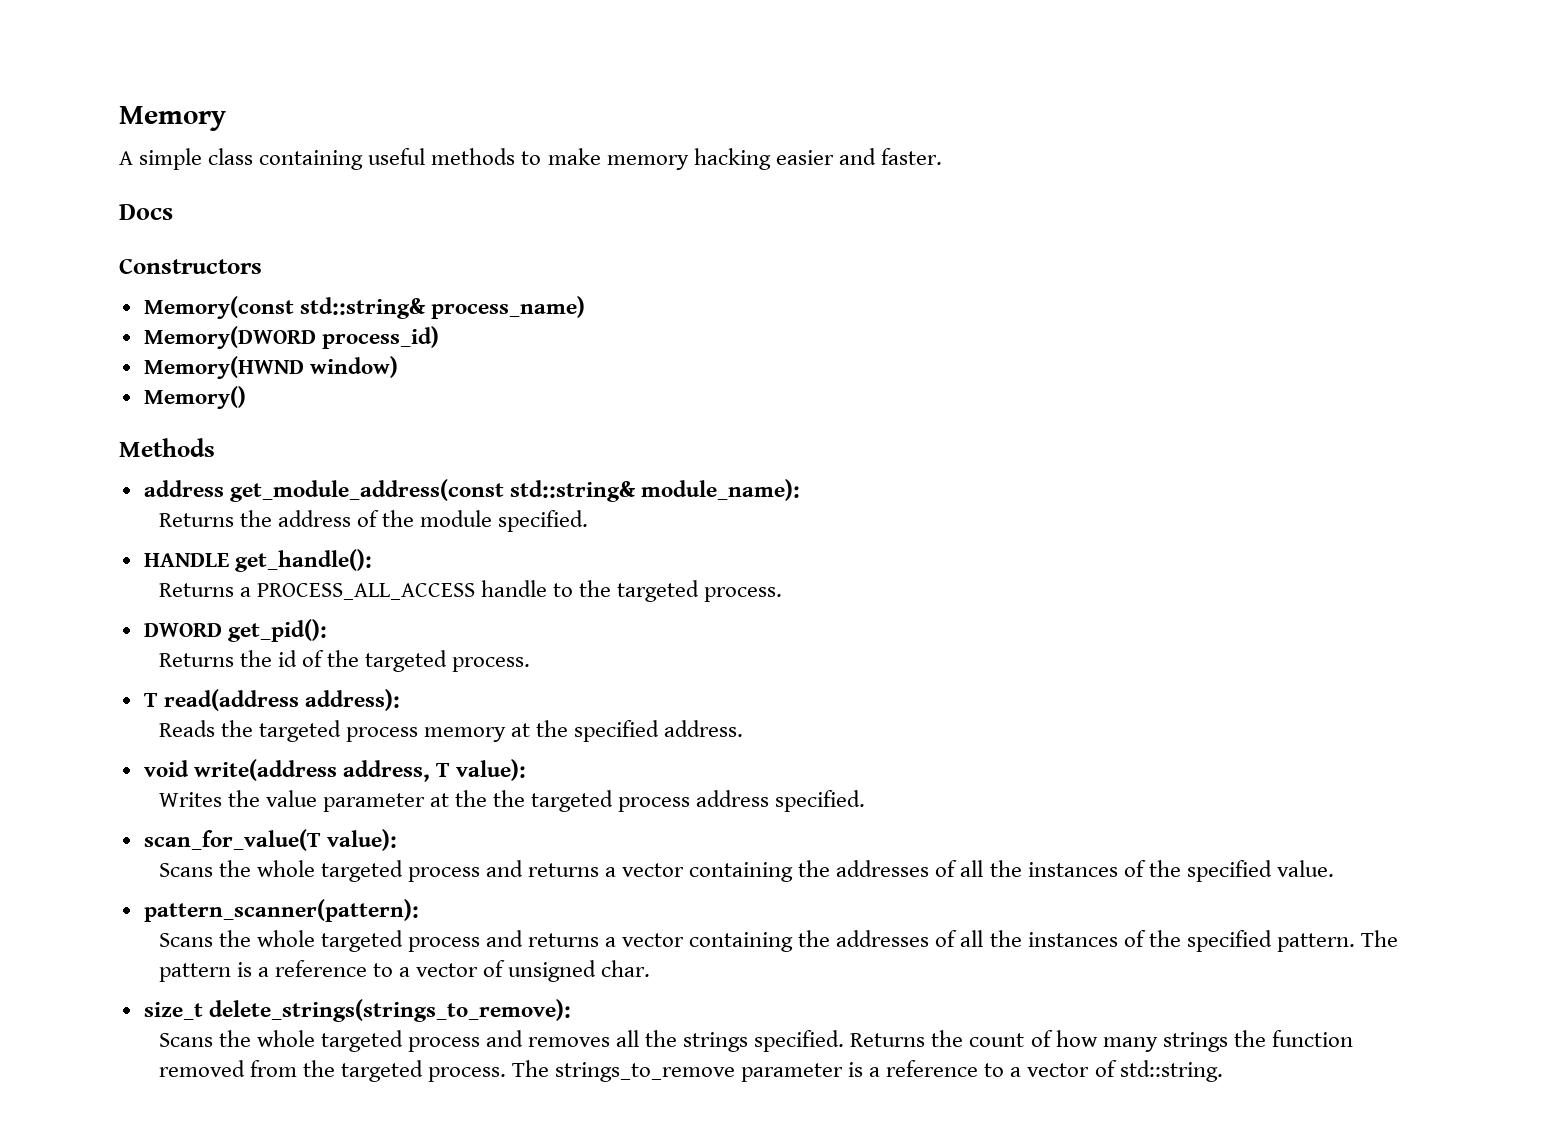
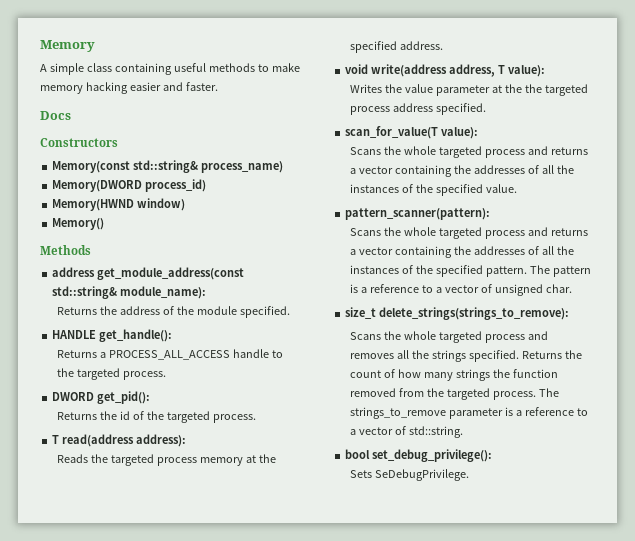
+ bool set_debug_privilege():
+ Sets SeDebugPrivilege.

